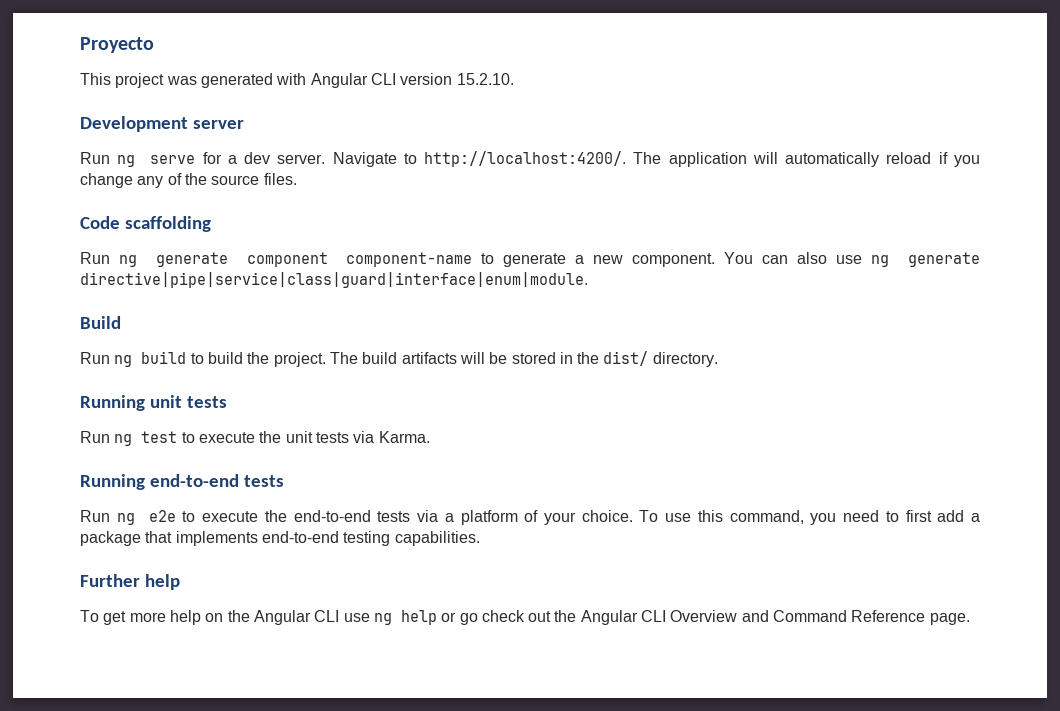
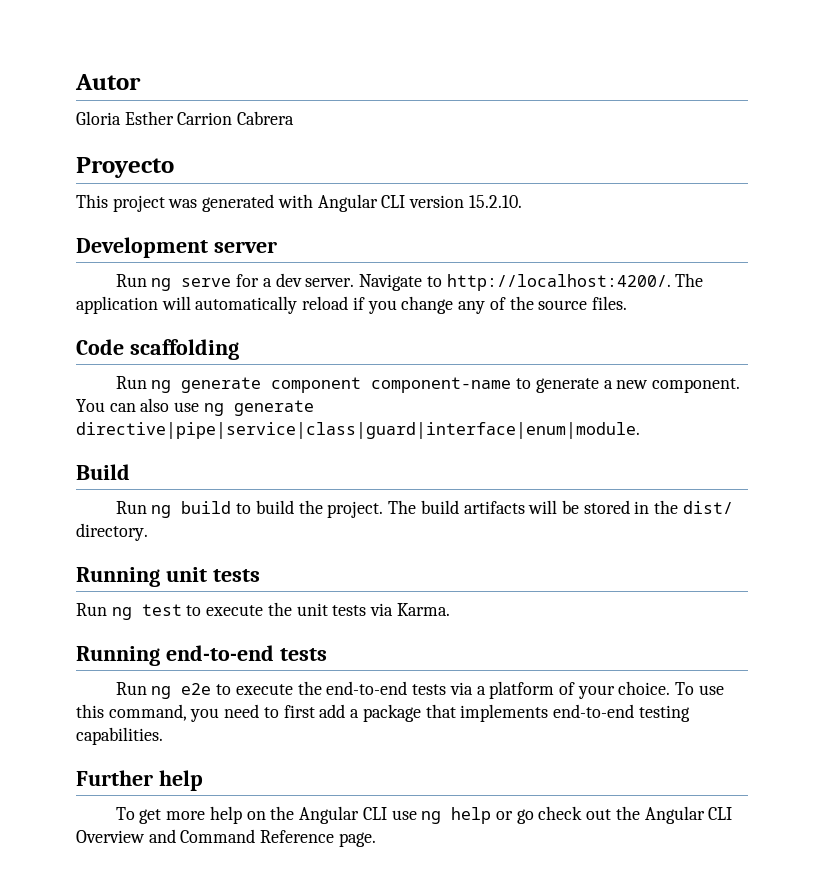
+ Autor
+ Gloria Esther Carrion Cabrera

